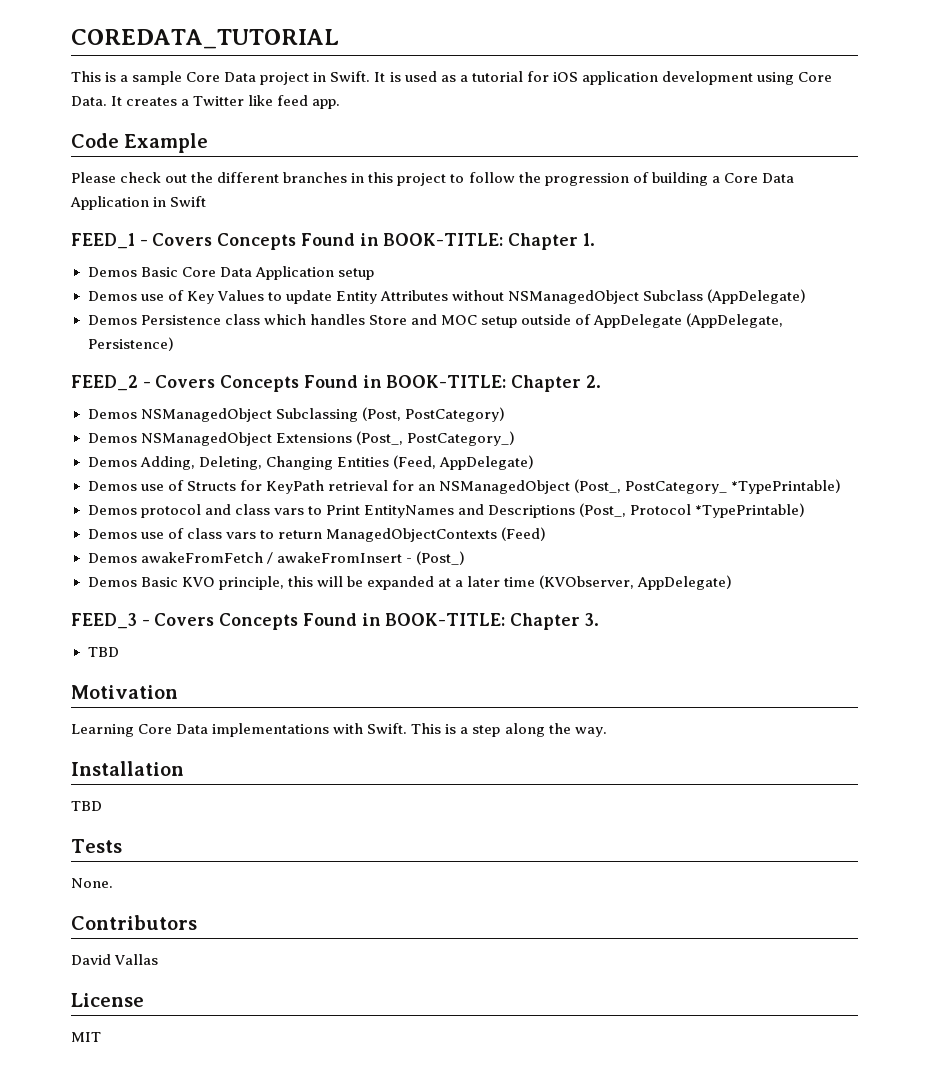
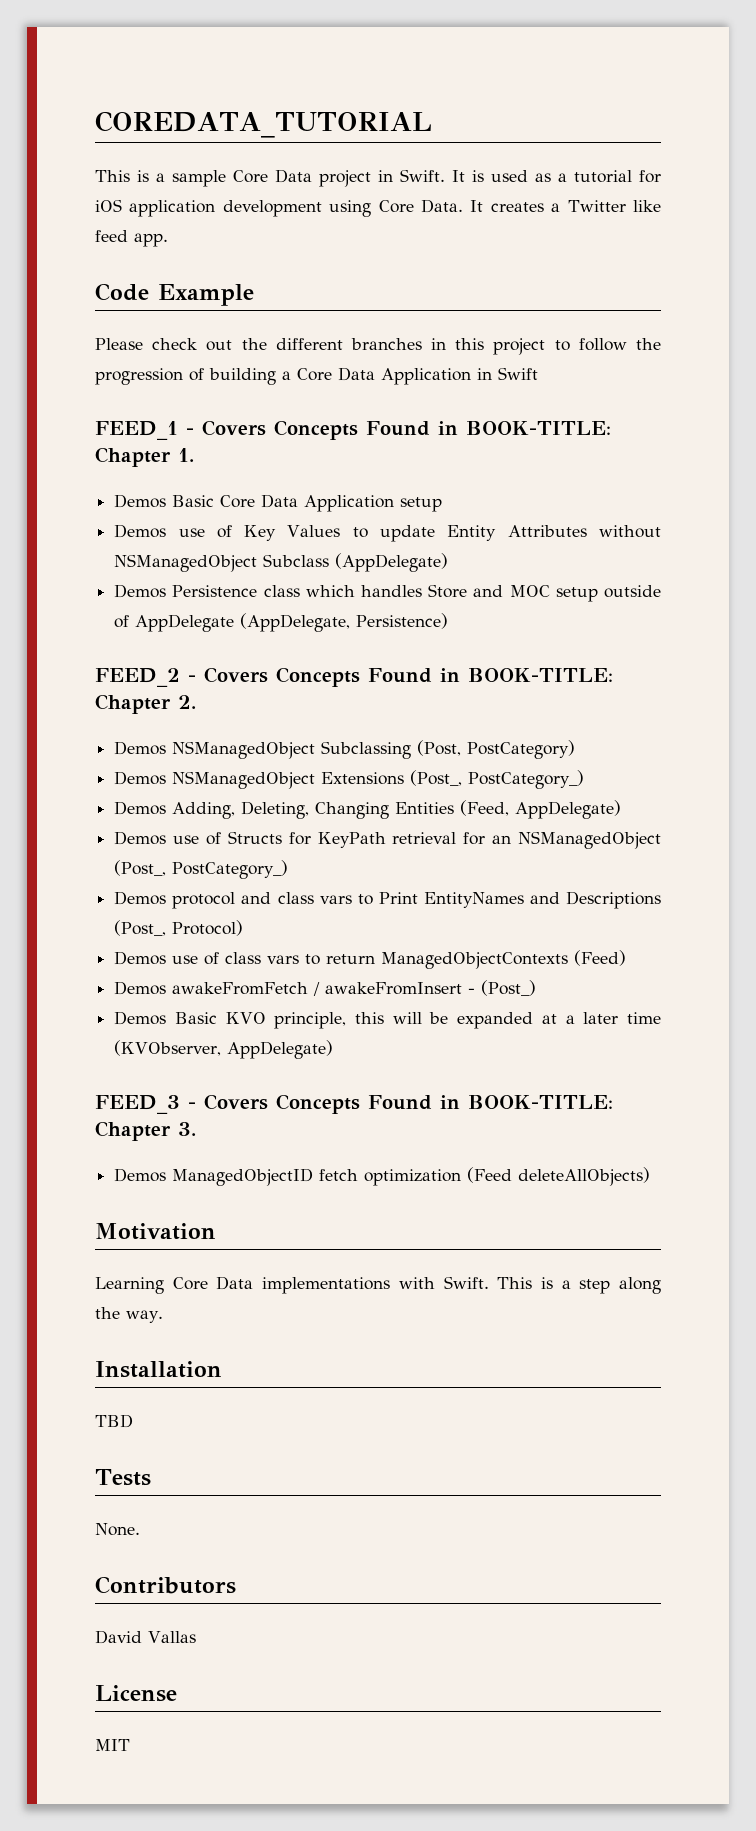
- Demos use of Structs for KeyPath retrieval for an NSManagedObject (Post_, PostCategory_ *TypePrintable)
+ Demos use of Structs for KeyPath retrieval for an NSManagedObject (Post_, PostCategory_)
- Demos protocol and class vars to Print EntityNames and Descriptions (Post_, Protocol *TypePrintable)
+ Demos protocol and class vars to Print EntityNames and Descriptions (Post_, Protocol)
  FEED_3 - Covers Concepts Found in BOOK-TITLE: Chapter 3.
- TBD
+ Demos ManagedObjectID fetch optimization (Feed deleteAllObjects)

